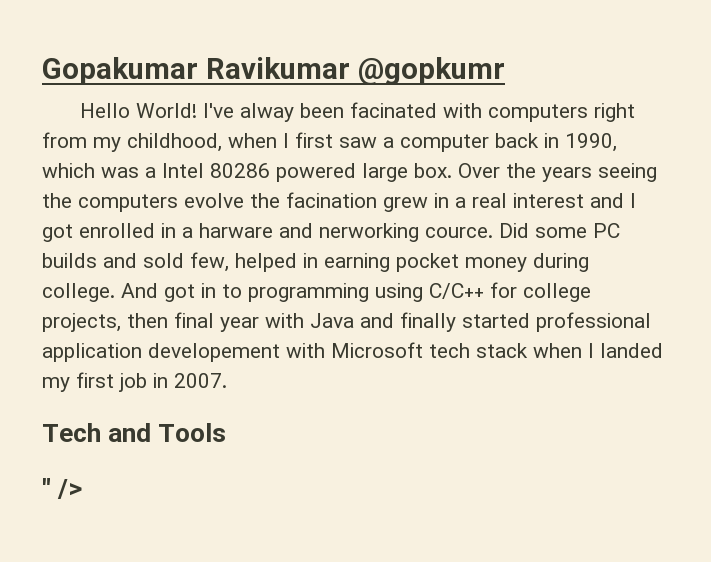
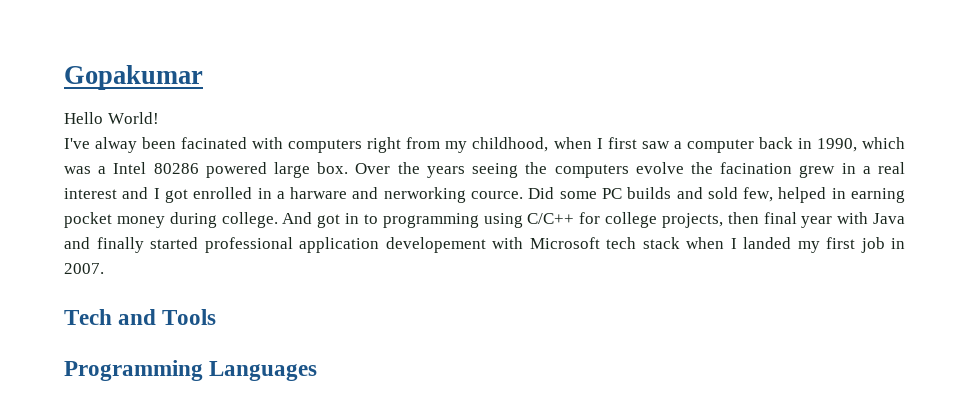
- Gopakumar Ravikumar @gopkumr
+ Gopakumar
- Hello World! I've alway been facinated with computers right from my childhood, when I first saw a computer back in 1990, which was a Intel 80286 powered large box.
+ Hello World!
+ I've alway been facinated with computers right from my childhood, when I first saw a computer back in 1990, which was a Intel 80286 powered large box.
- " />
+ Programming Languages

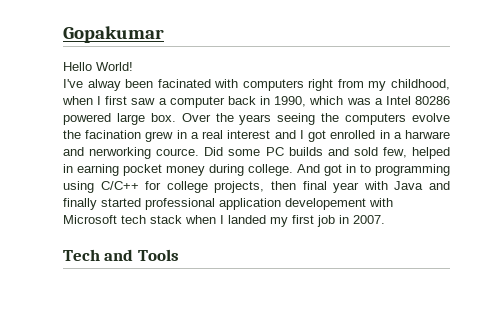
- Programming Languages

